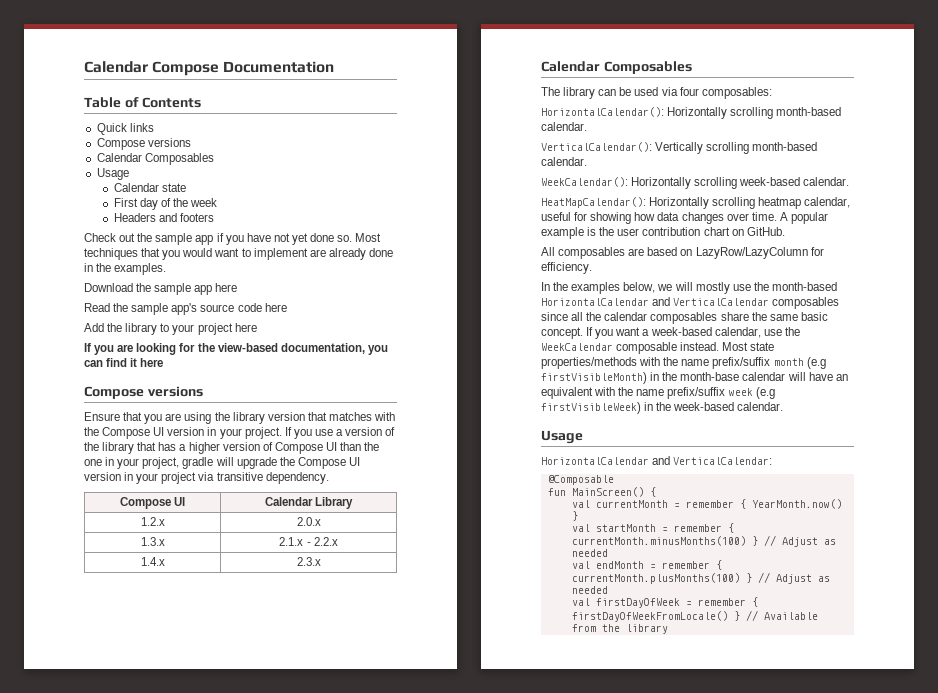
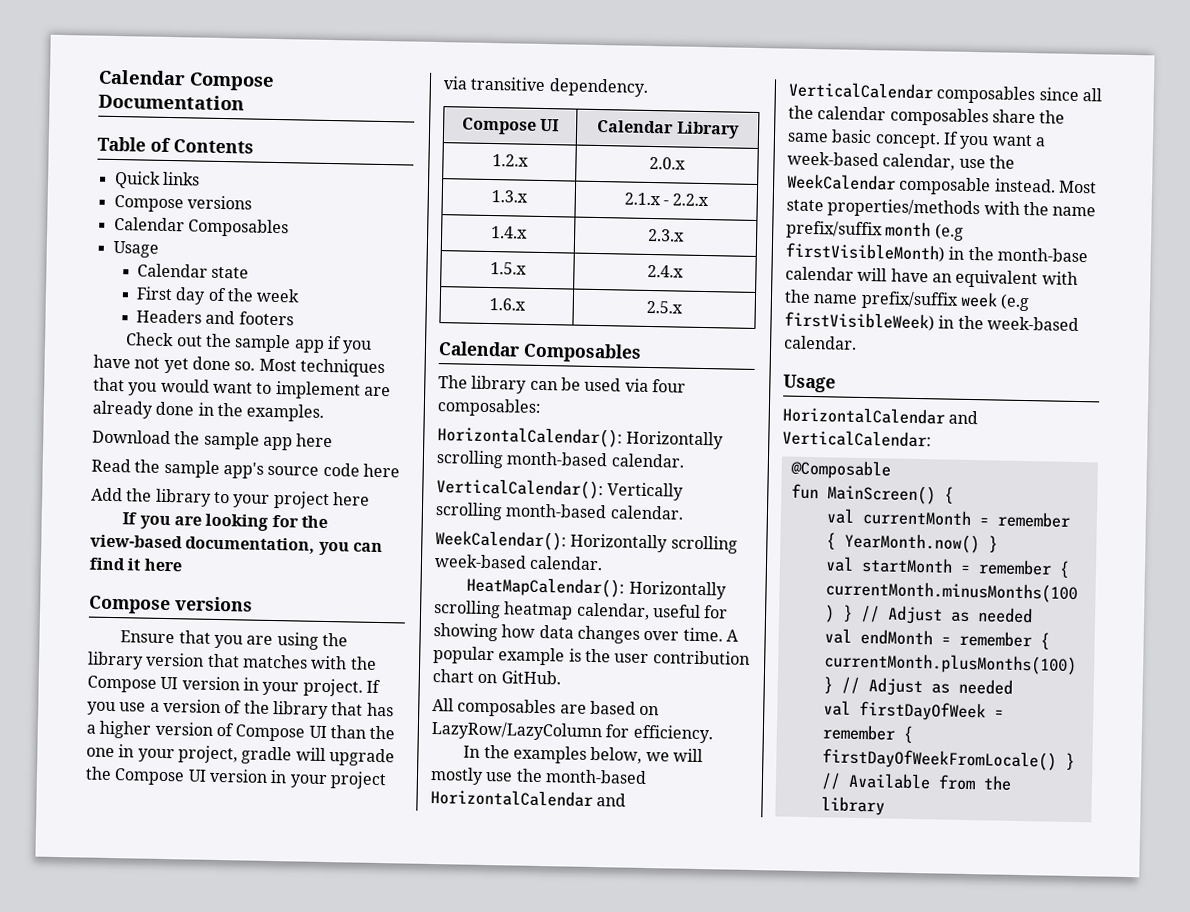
+ 1.5.x | 2.4.x
+ 1.6.x | 2.5.x

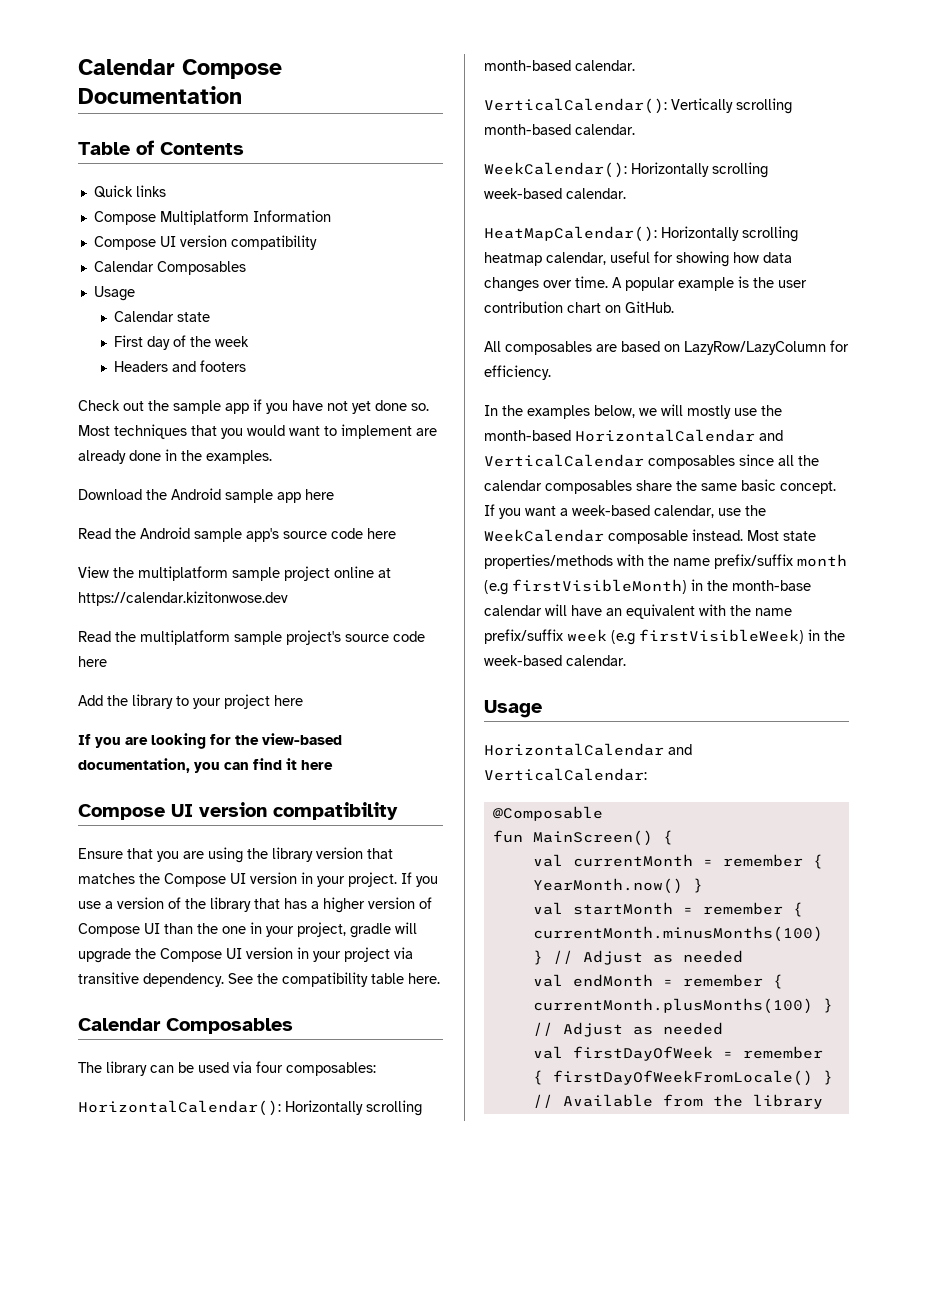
  Quick links
- Compose versions
+ Compose Multiplatform Information
+ Compose UI version compatibility
- Download the sample app here
+ Download the Android sample app here
- Read the sample app's source code here
+ Read the Android sample app's source code here
+ View the multiplatform sample project online at https://calendar.kizitonwose.dev
+ Read the multiplatform sample project's source code here
  If you are looking for the view-based documentation, you can find it here
- Compose versions
+ Compose UI version compatibility
- Ensure that you are using the library version that matches with the Compose UI version in your project.
+ Ensure that you are using the library version that matches the Compose UI version in your project.
- If you use a version of the library that has a higher version of Compose UI than the one in your project, gradle will upgrade the Compose UI version in your project via transitive dependency.
- Compose UI | Calendar Library
- 1.2.x | 2.0.x
- 1.3.x | 2.1.x - 2.2.x
- 1.4.x | 2.3.x
- 1.5.x | 2.4.x
- 1.6.x | 2.5.x
+ If you use a version of the library that has a higher version of Compose UI than the one in your project, gradle will upgrade the Compose UI version in your project via transitive dependency. See the compatibility table here.

